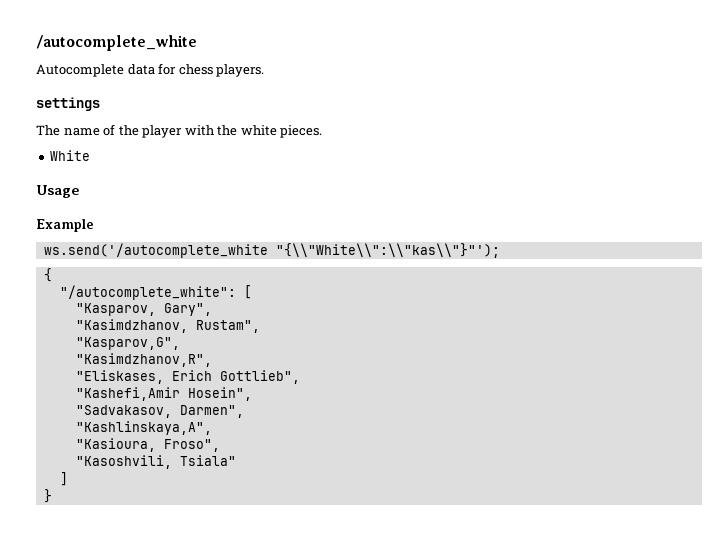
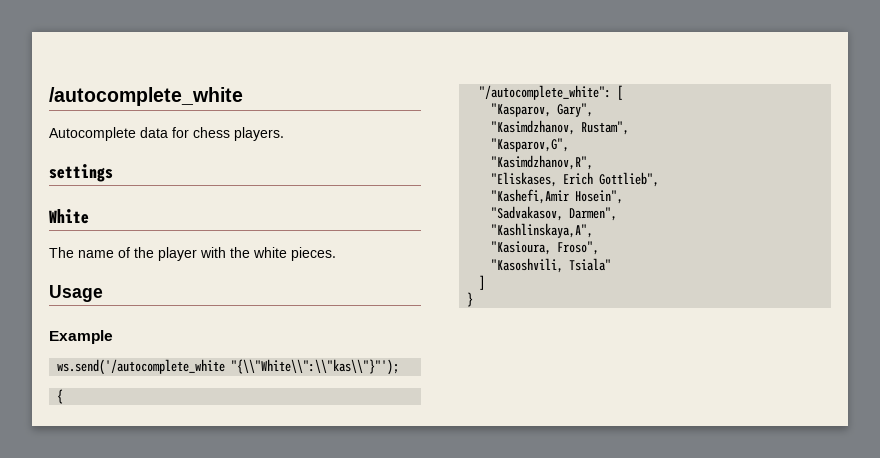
+ White
- White

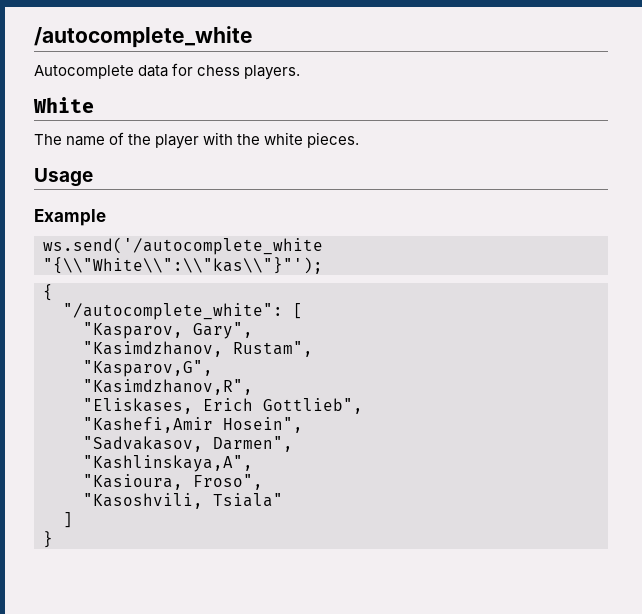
- settings

